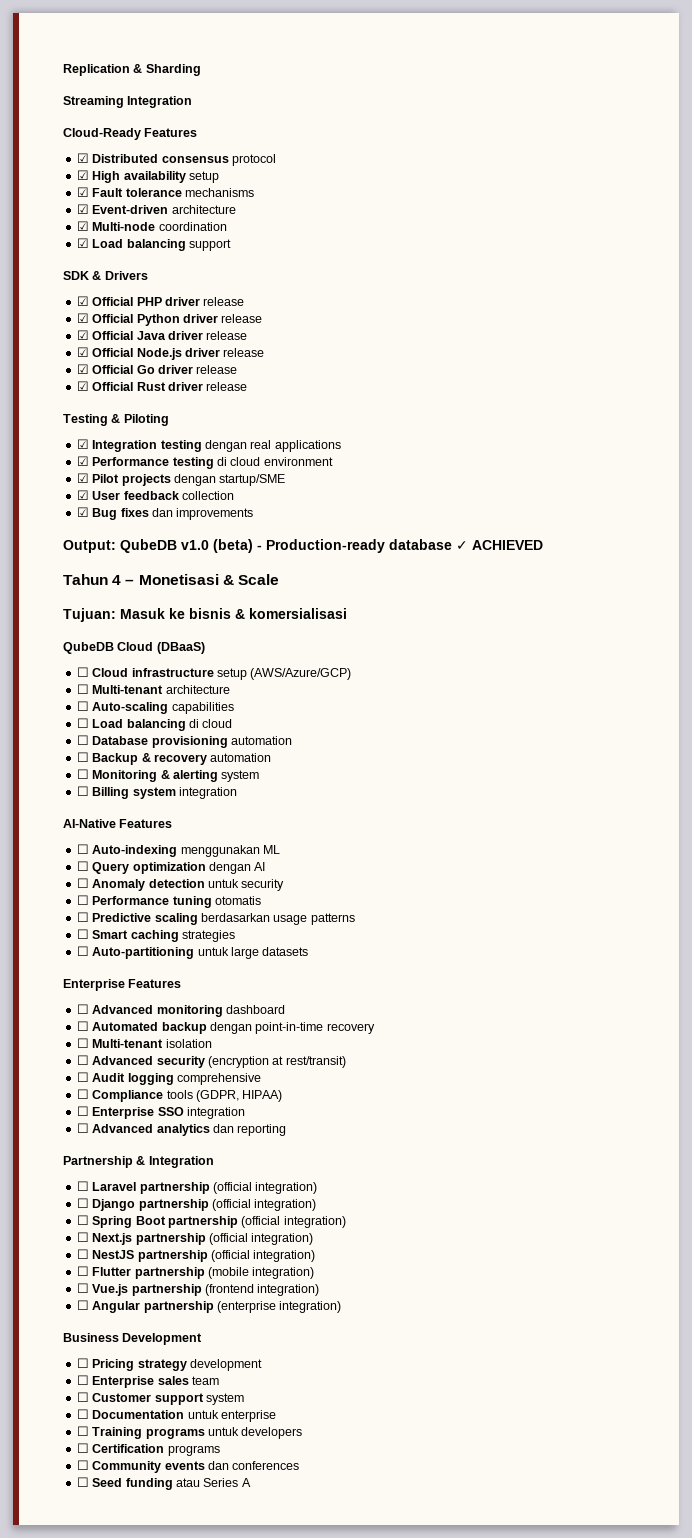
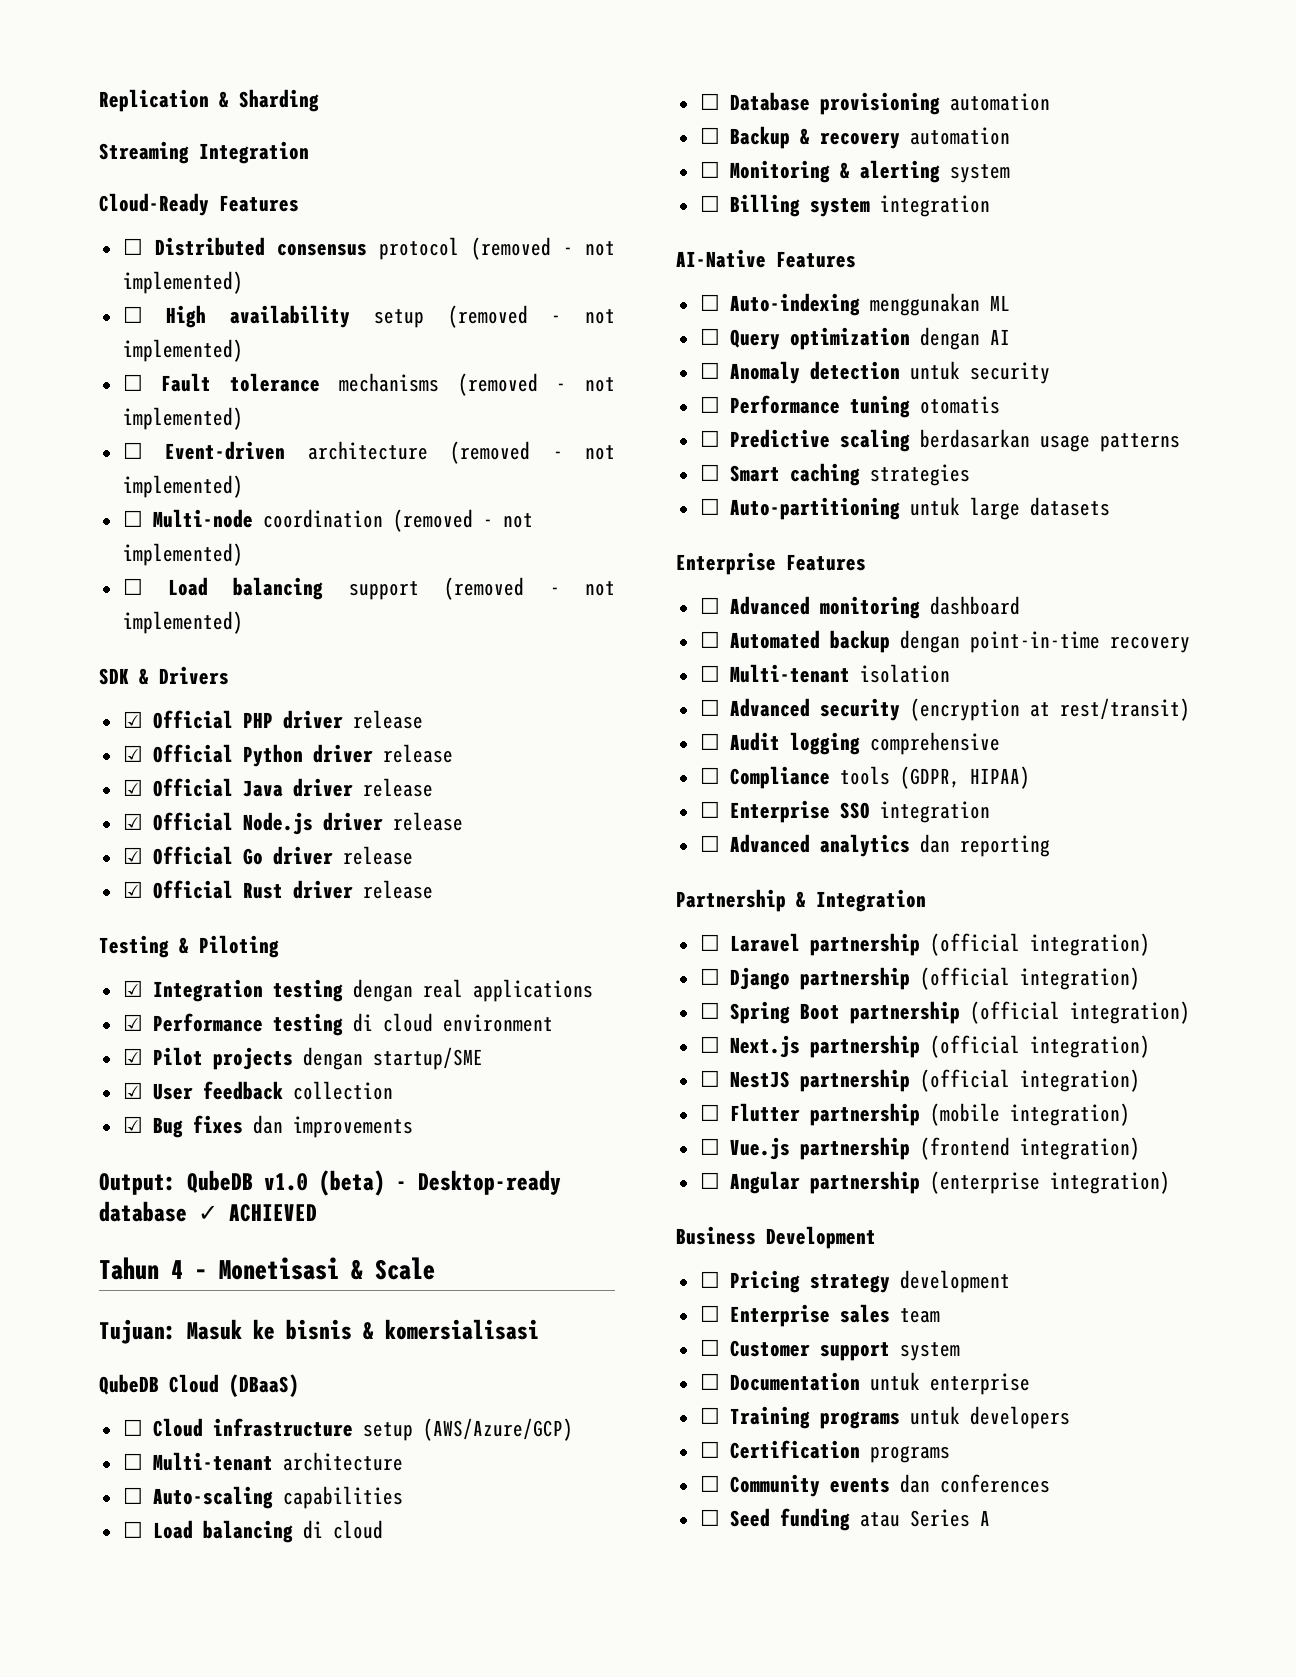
- ☑ Distributed consensus protocol
- ☑ High availability setup
- ☑ Fault tolerance mechanisms
- ☑ Event-driven architecture
- ☑ Multi-node coordination
- ☑ Load balancing support
+ ☐ Distributed consensus protocol (removed - not implemented)
+ ☐ High availability setup (removed - not implemented)
+ ☐ Fault tolerance mechanisms (removed - not implemented)
+ ☐ Event-driven architecture (removed - not implemented)
+ ☐ Multi-node coordination (removed - not implemented)
+ ☐ Load balancing support (removed - not implemented)
- Output: QubeDB v1.0 (beta) - Production-ready database ✓ ACHIEVED
+ Output: QubeDB v1.0 (beta) - Desktop-ready database ✓ ACHIEVED

